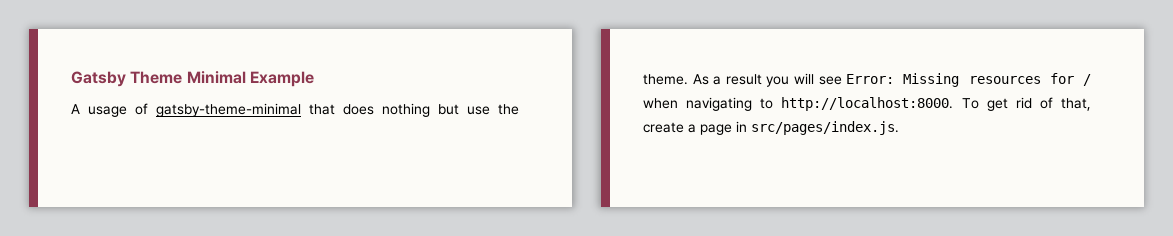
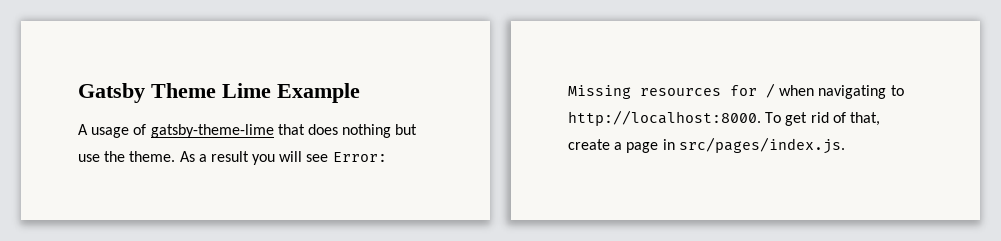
- Gatsby Theme Minimal Example
+ Gatsby Theme Lime Example
- A usage of gatsby-theme-minimal that does nothing but use the theme.
+ A usage of gatsby-theme-lime that does nothing but use the theme.

